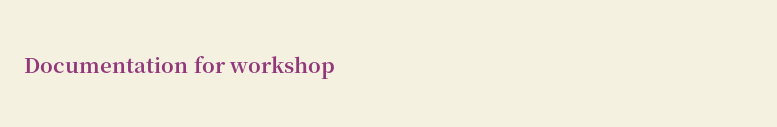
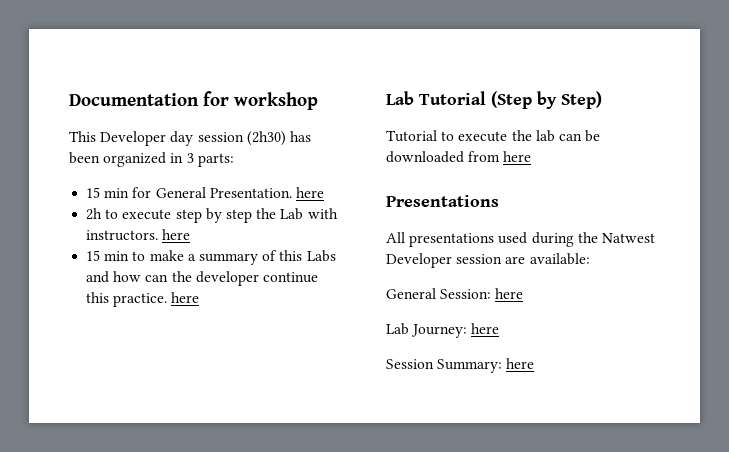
+ This Developer day session (2h30) has been organized in 3 parts:
+ 15 min for General Presentation. here
+ 2h to execute step by step the Lab with instructors. here
+ 15 min to make a summary of this Labs and how can the developer continue this practice. here
+ Lab Tutorial (Step by Step)
+ Tutorial to execute the lab can be downloaded from here
+ Presentations
+ All presentations used during the Natwest Developer session are available:
+ General Session: here
+ Lab Journey: here
+ Session Summary: here

